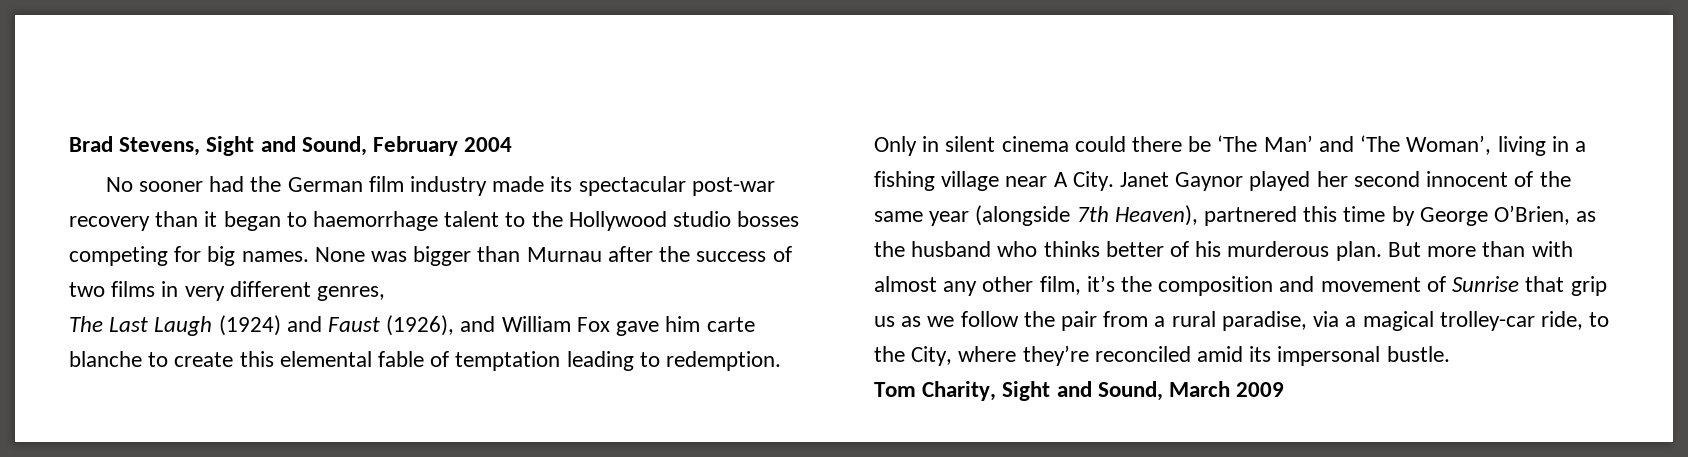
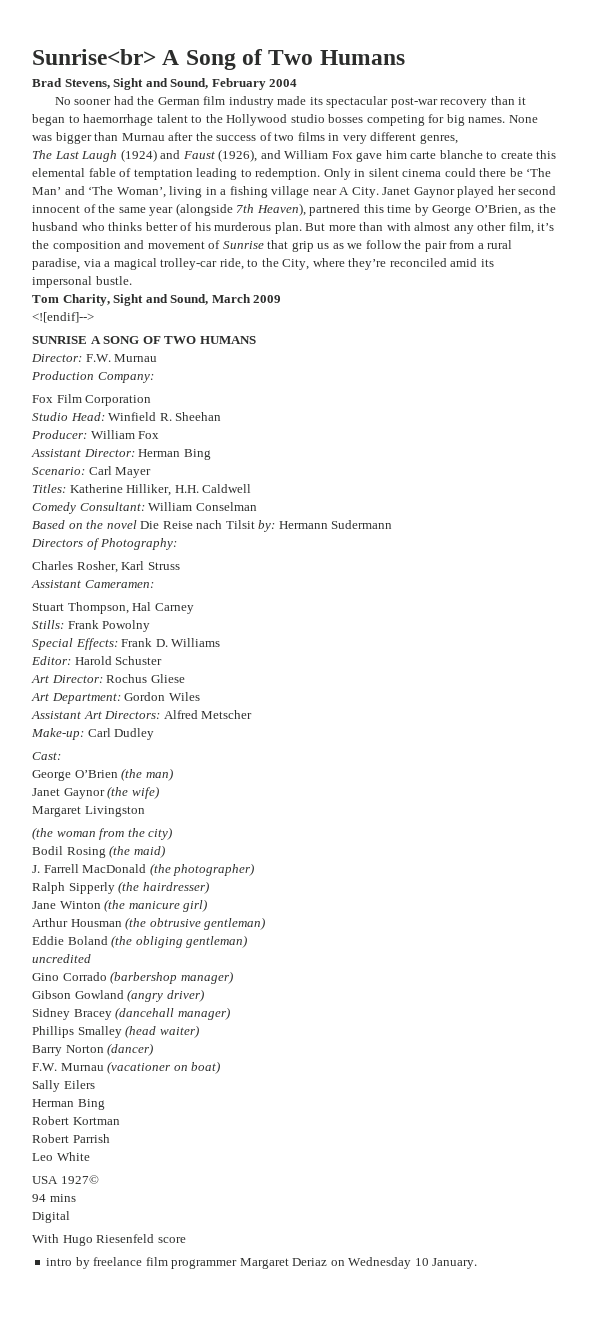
+ Sunrise<br> A Song of Two Humans
+ <![endif]-->
+ SUNRISE A SONG OF TWO HUMANS
+ Director: F.W. Murnau
+ Production Company:
+ Fox Film Corporation
+ Studio Head: Winfield R. Sheehan
+ Producer: William Fox
+ Assistant Director: Herman Bing
+ Scenario: Carl Mayer
+ Titles: Katherine Hilliker, H.H. Caldwell
+ Comedy Consultant: William Conselman
+ Based on the novel Die Reise nach Tilsit by: Hermann Sudermann
+ Directors of Photography:
+ Charles Rosher, Karl Struss
+ Assistant Cameramen:
+ Stuart Thompson, Hal Carney
+ Stills: Frank Powolny
+ Special Effects: Frank D. Williams
+ Editor: Harold Schuster
+ Art Director: Rochus Gliese
+ Art Department: Gordon Wiles
+ Assistant Art Directors: Alfred Metscher
+ Make-up: Carl Dudley
+ Cast:
+ George O’Brien (the man)
+ Janet Gaynor (the wife)
+ Margaret Livingston
+ (the woman from the city)
+ Bodil Rosing (the maid)
+ J. Farrell MacDonald (the photographer)
+ Ralph Sipperly (the hairdresser)
+ Jane Winton (the manicure girl)
+ Arthur Housman (the obtrusive gentleman)
+ Eddie Boland (the obliging gentleman)
+ uncredited
+ Gino Corrado (barbershop manager)
+ Gibson Gowland (angry driver)
+ Sidney Bracey (dancehall manager)
+ Phillips Smalley (head waiter)
+ Barry Norton (dancer)
+ F.W. Murnau (vacationer on boat)
+ Sally Eilers
+ Herman Bing
+ Robert Kortman
+ Robert Parrish
+ Leo White
+ USA 1927©
+ 94 mins
+ Digital
+ With Hugo Riesenfeld score
+ intro by freelance film programmer Margaret Deriaz on Wednesday 10 January.

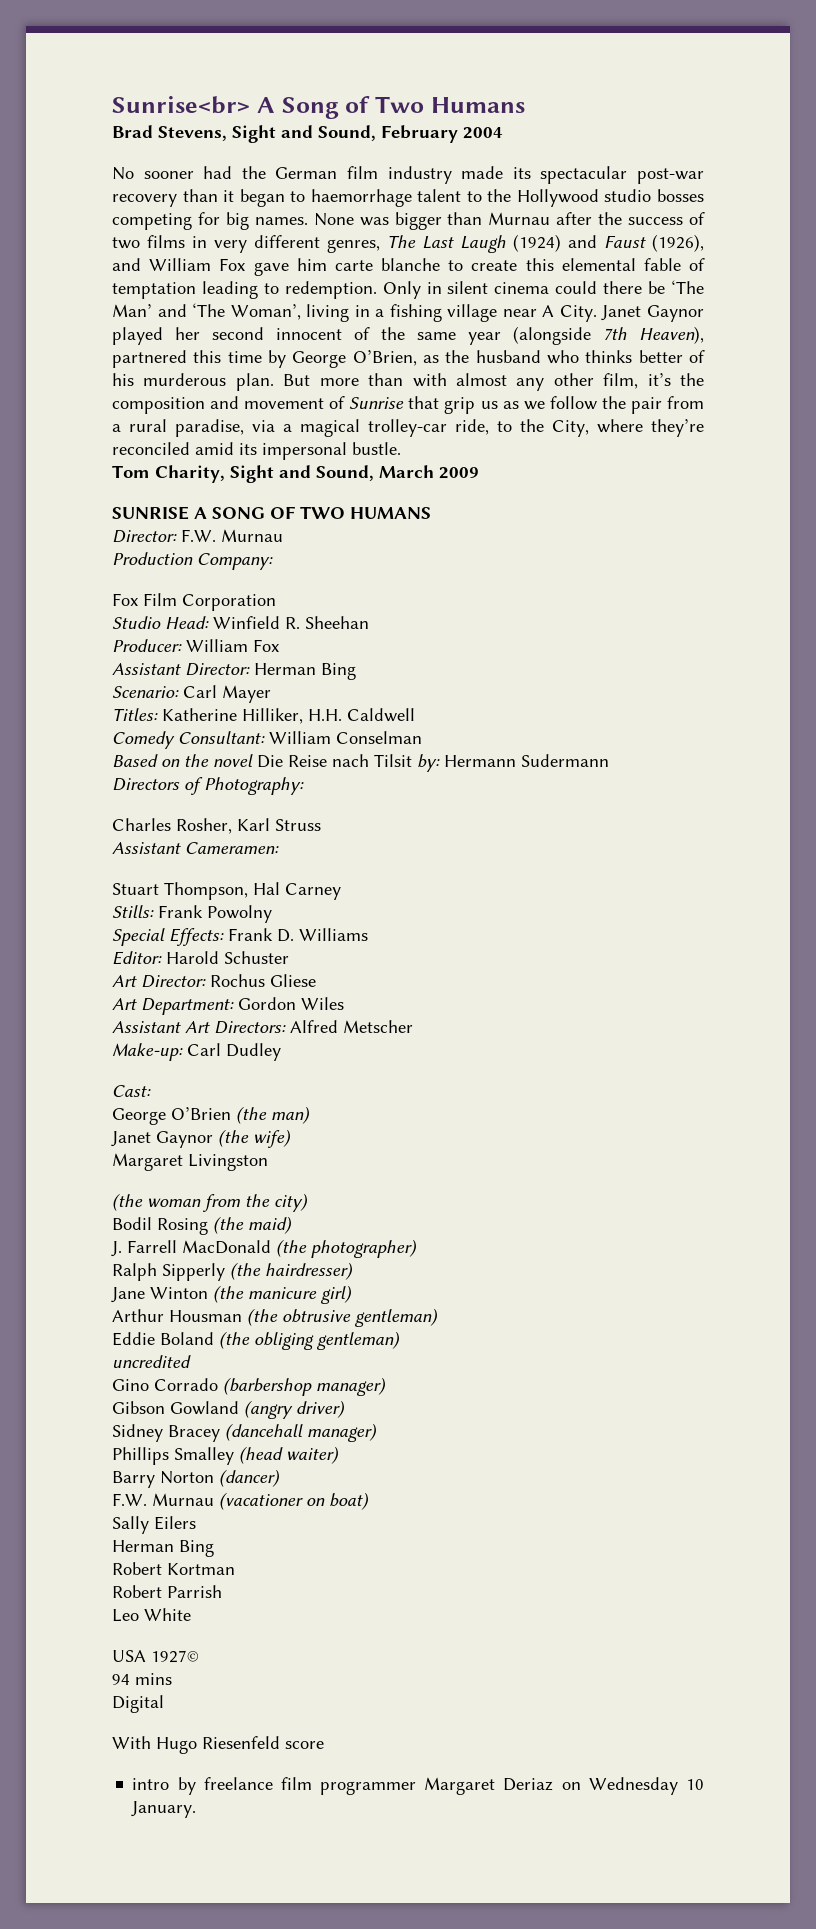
- None was bigger than Murnau after the success of two films in very different genres,
- The Last Laugh (1924) and Faust (1926), and William Fox gave him carte blanche to create this elemental fable of temptation leading to redemption.
+ None was bigger than Murnau after the success of two films in very different genres, The Last Laugh (1924) and Faust (1926), and William Fox gave him carte blanche to create this elemental fable of temptation leading to redemption.
- <![endif]-->

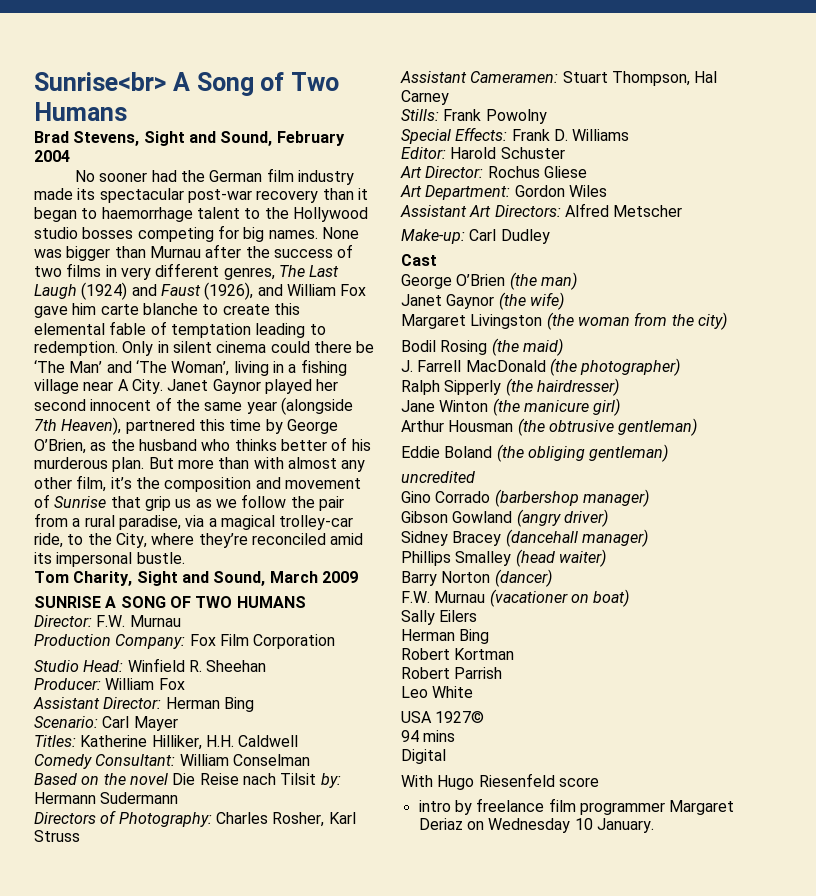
- Production Company:
- Fox Film Corporation
+ Production Company: Fox Film Corporation
- Directors of Photography:
- Charles Rosher, Karl Struss
+ Directors of Photography: Charles Rosher, Karl Struss
- Assistant Cameramen:
- Stuart Thompson, Hal Carney
+ Assistant Cameramen: Stuart Thompson, Hal Carney
- Cast:
+ Cast
- Margaret Livingston
- (the woman from the city)
+ Margaret Livingston (the woman from the city)

